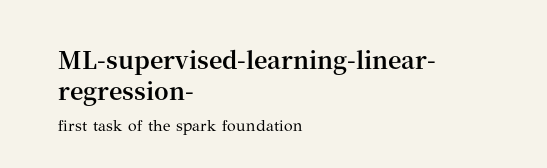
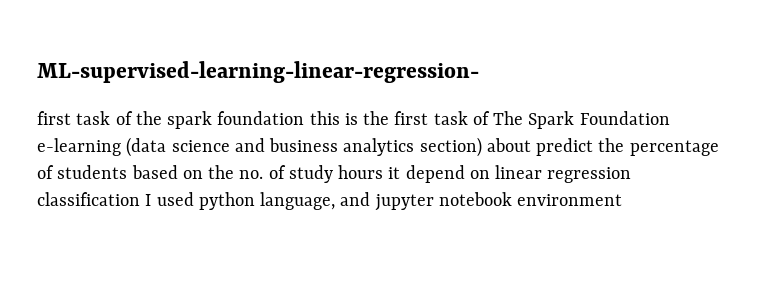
- first task of the spark foundation
+ first task of the spark foundation this is the first task of The Spark Foundation e-learning (data science and business analytics section) about predict the percentage of students based on the no. of study hours it depend on linear regression classification I used python language, and jupyter notebook environment

